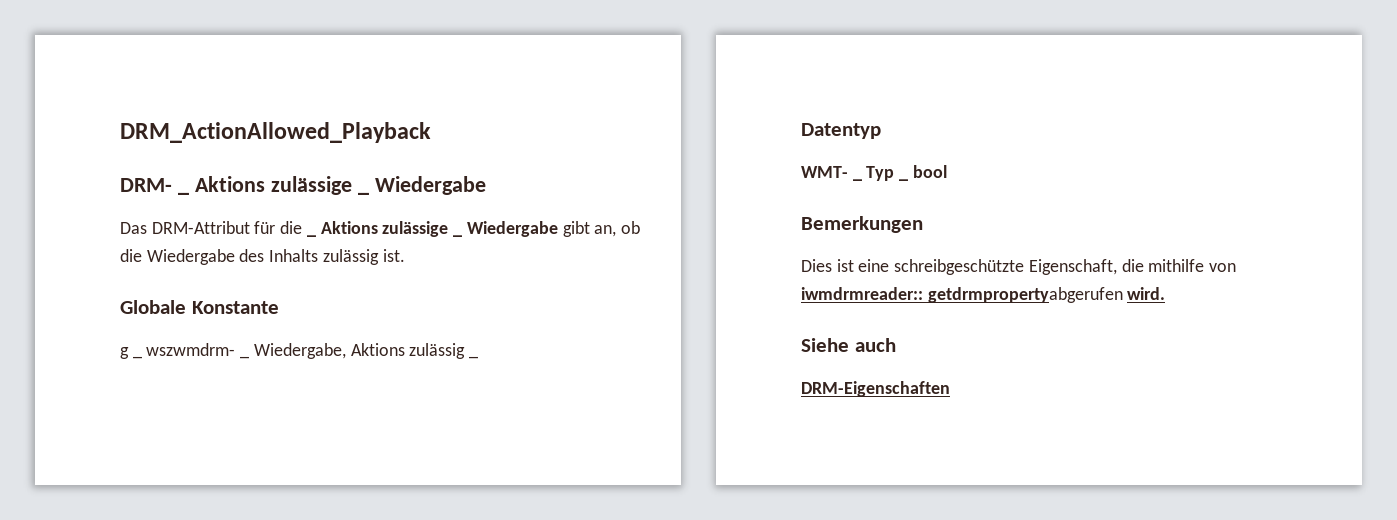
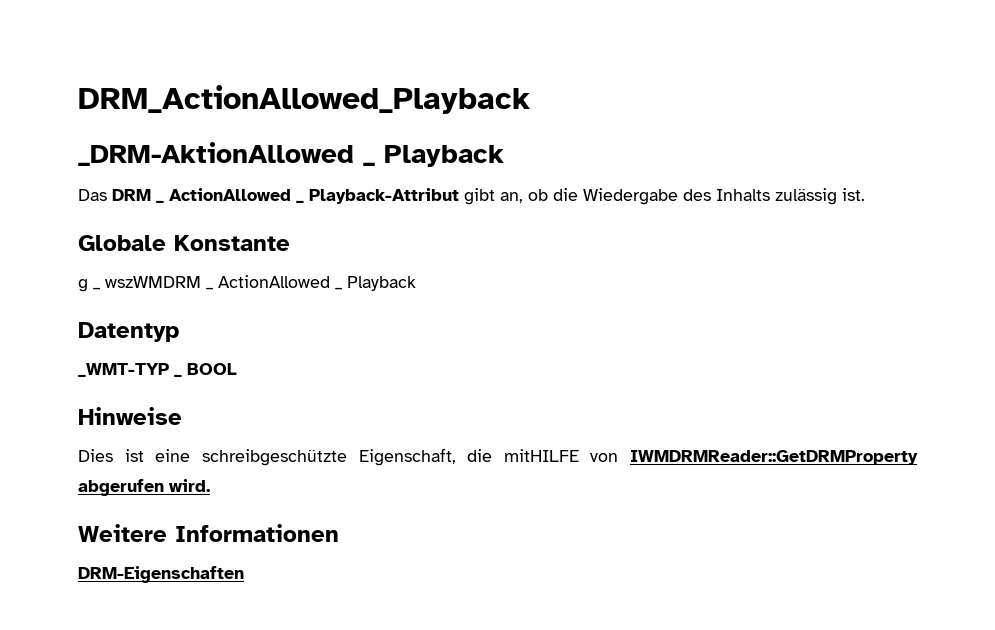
- DRM- _ Aktions zulässige _ Wiedergabe
- Das DRM-Attribut für die _ Aktions zulässige _ Wiedergabe gibt an, ob die Wiedergabe des Inhalts zulässig ist.
+ _DRM-AktionAllowed _ Playback
+ Das DRM _ ActionAllowed _ Playback-Attribut gibt an, ob die Wiedergabe des Inhalts zulässig ist.
- g _ wszwmdrm- _ Wiedergabe, Aktions zulässig _
+ g _ wszWMDRM _ ActionAllowed _ Playback
- WMT- _ Typ _ bool
- Bemerkungen
+ _WMT-TYP _ BOOL
+ Hinweise
- Dies ist eine schreibgeschützte Eigenschaft, die mithilfe von iwmdrmreader:: getdrmpropertyabgerufen wird.
+ Dies ist eine schreibgeschützte Eigenschaft, die mitHILFE von IWMDRMReader::GetDRMProperty abgerufen wird.
- Siehe auch
+ Weitere Informationen

